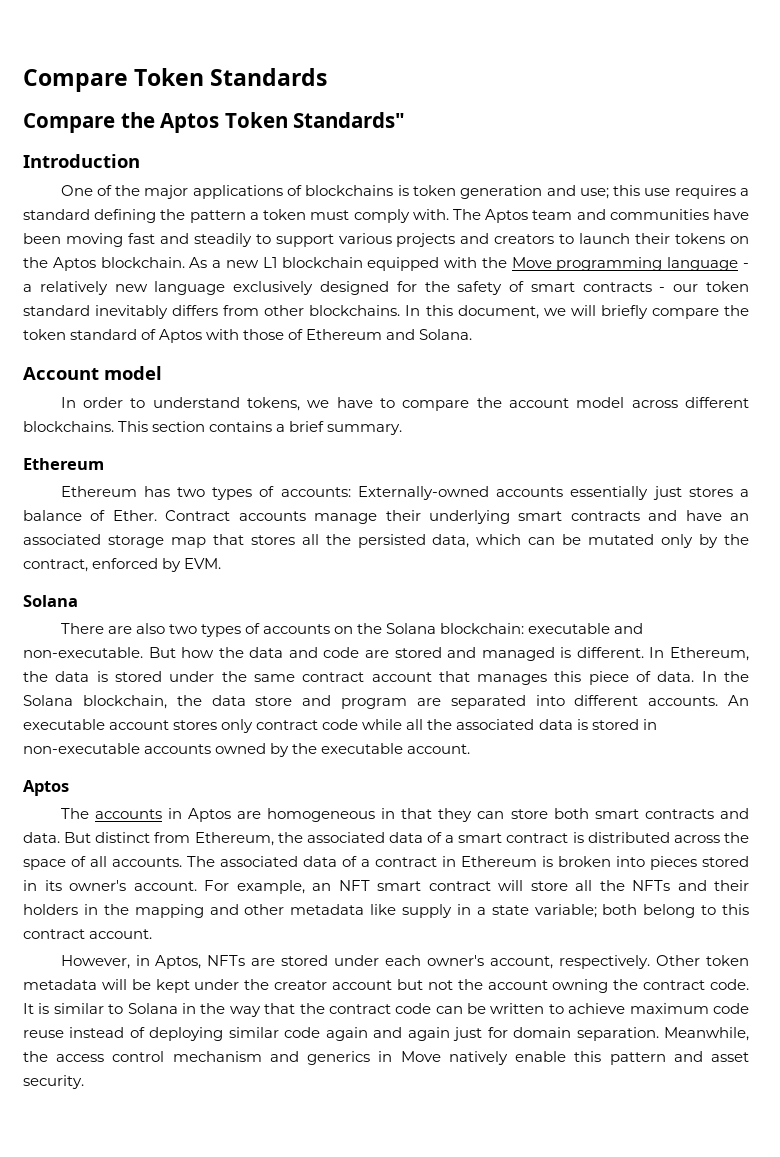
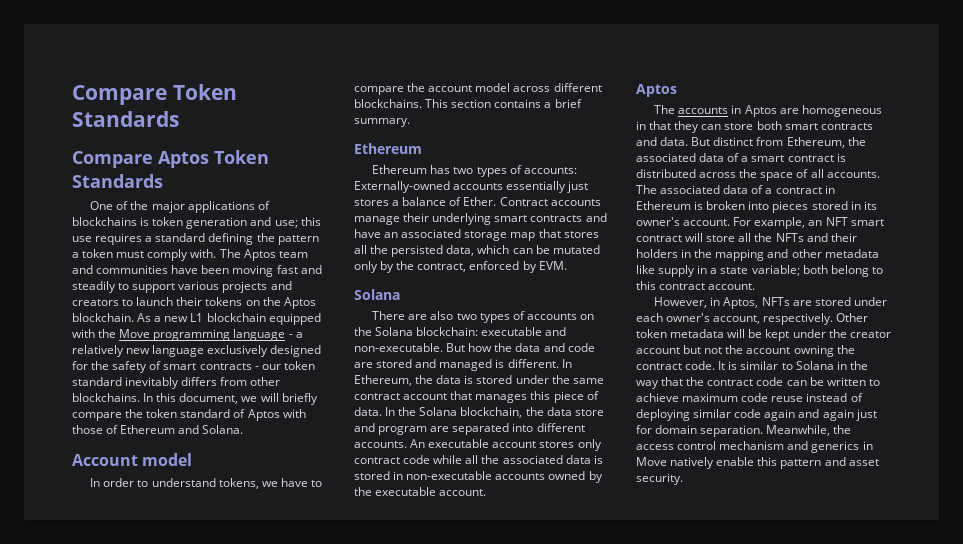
- Compare the Aptos Token Standards"
- Introduction
+ Compare Aptos Token Standards

